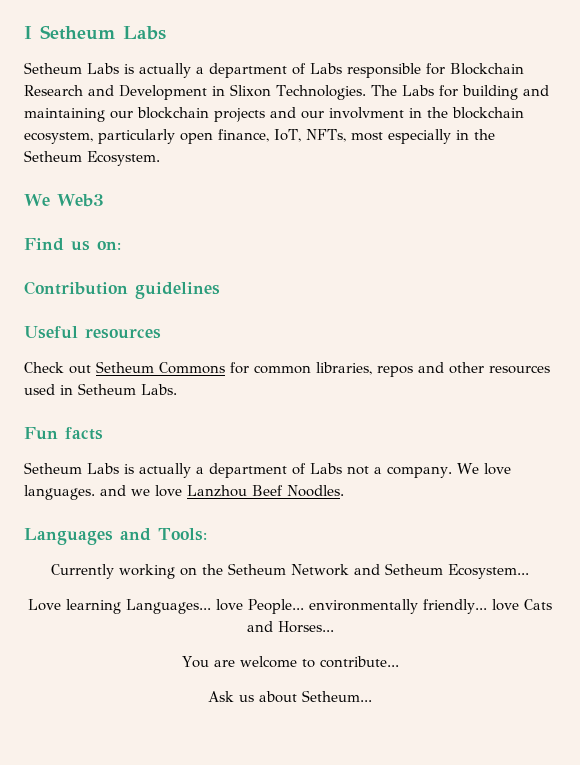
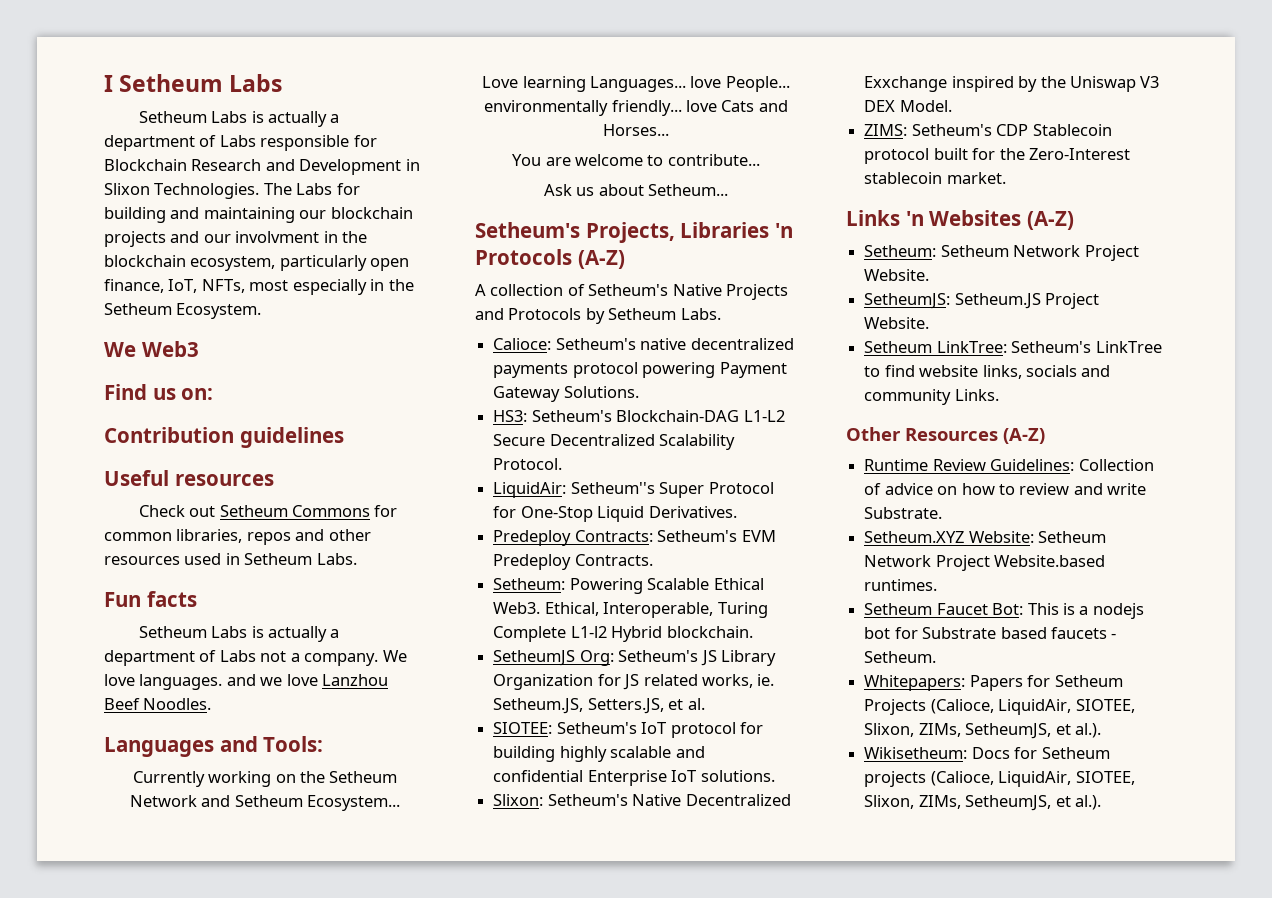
+ Setheum's Projects, Libraries 'n Protocols (A-Z)
+ A collection of Setheum's Native Projects and Protocols by Setheum Labs.
+ Calioce: Setheum's native decentralized payments protocol powering Payment Gateway Solutions.
+ HS3: Setheum's Blockchain-DAG L1-L2 Secure Decentralized Scalability Protocol.
+ LiquidAir: Setheum''s Super Protocol for One-Stop Liquid Derivatives.
+ Predeploy Contracts: Setheum's EVM Predeploy Contracts.
+ Setheum: Powering Scalable Ethical Web3. Ethical, Interoperable, Turing Complete L1-l2 Hybrid blockchain.
+ SetheumJS Org: Setheum's JS Library Organization for JS related works, ie. Setheum.JS, Setters.JS, et al.
+ SIOTEE: Setheum's IoT protocol for building highly scalable and confidential Enterprise IoT solutions.
+ Slixon: Setheum's Native Decentralized Exxchange inspired by the Uniswap V3 DEX Model.
+ ZIMS: Setheum's CDP Stablecoin protocol built for the Zero-Interest stablecoin market.
+ Links 'n Websites (A-Z)
+ Setheum: Setheum Network Project Website.
+ SetheumJS: Setheum.JS Project Website.
+ Setheum LinkTree: Setheum's LinkTree to find website links, socials and community Links.
+ Other Resources (A-Z)
+ Runtime Review Guidelines: Collection of advice on how to review and write Substrate.
+ Setheum.XYZ Website: Setheum Network Project Website.based runtimes.
+ Setheum Faucet Bot: This is a nodejs bot for Substrate based faucets - Setheum.
+ Whitepapers: Papers for Setheum Projects (Calioce, LiquidAir, SIOTEE, Slixon, ZIMs, SetheumJS, et al.).
+ Wikisetheum: Docs for Setheum projects (Calioce, LiquidAir, SIOTEE, Slixon, ZIMs, SetheumJS, et al.).

